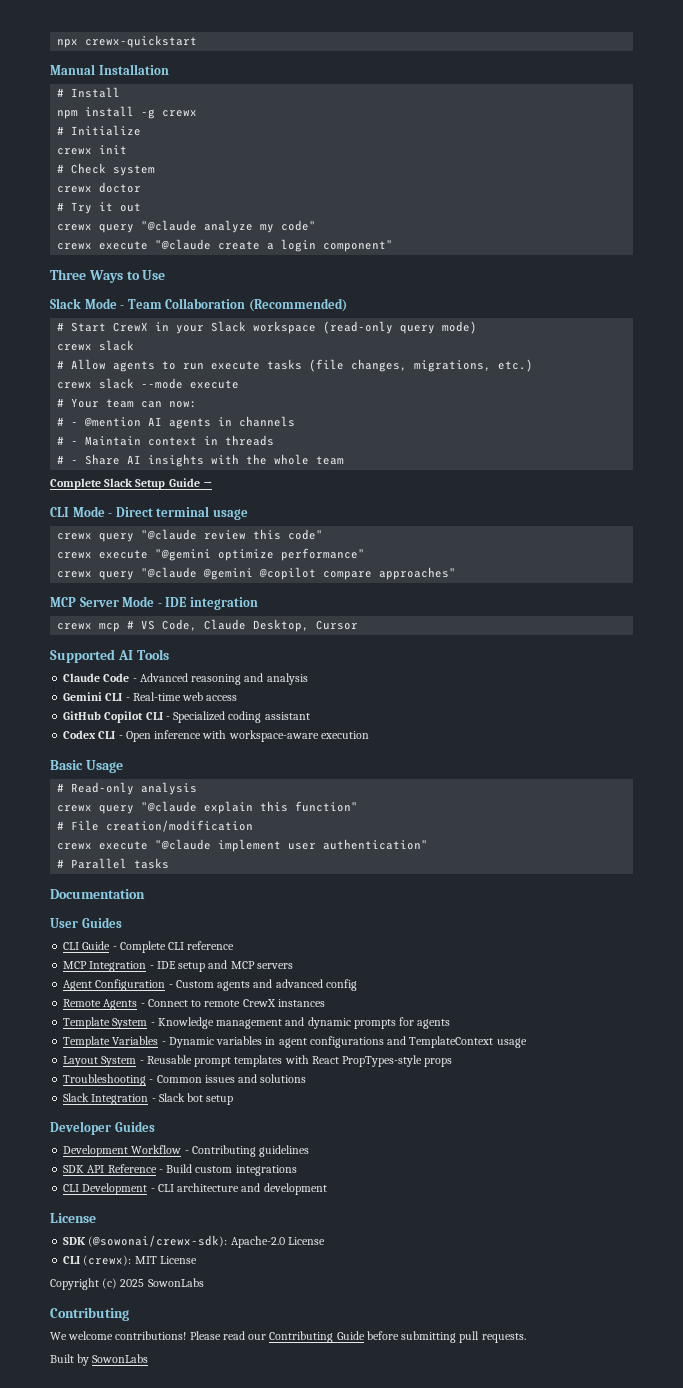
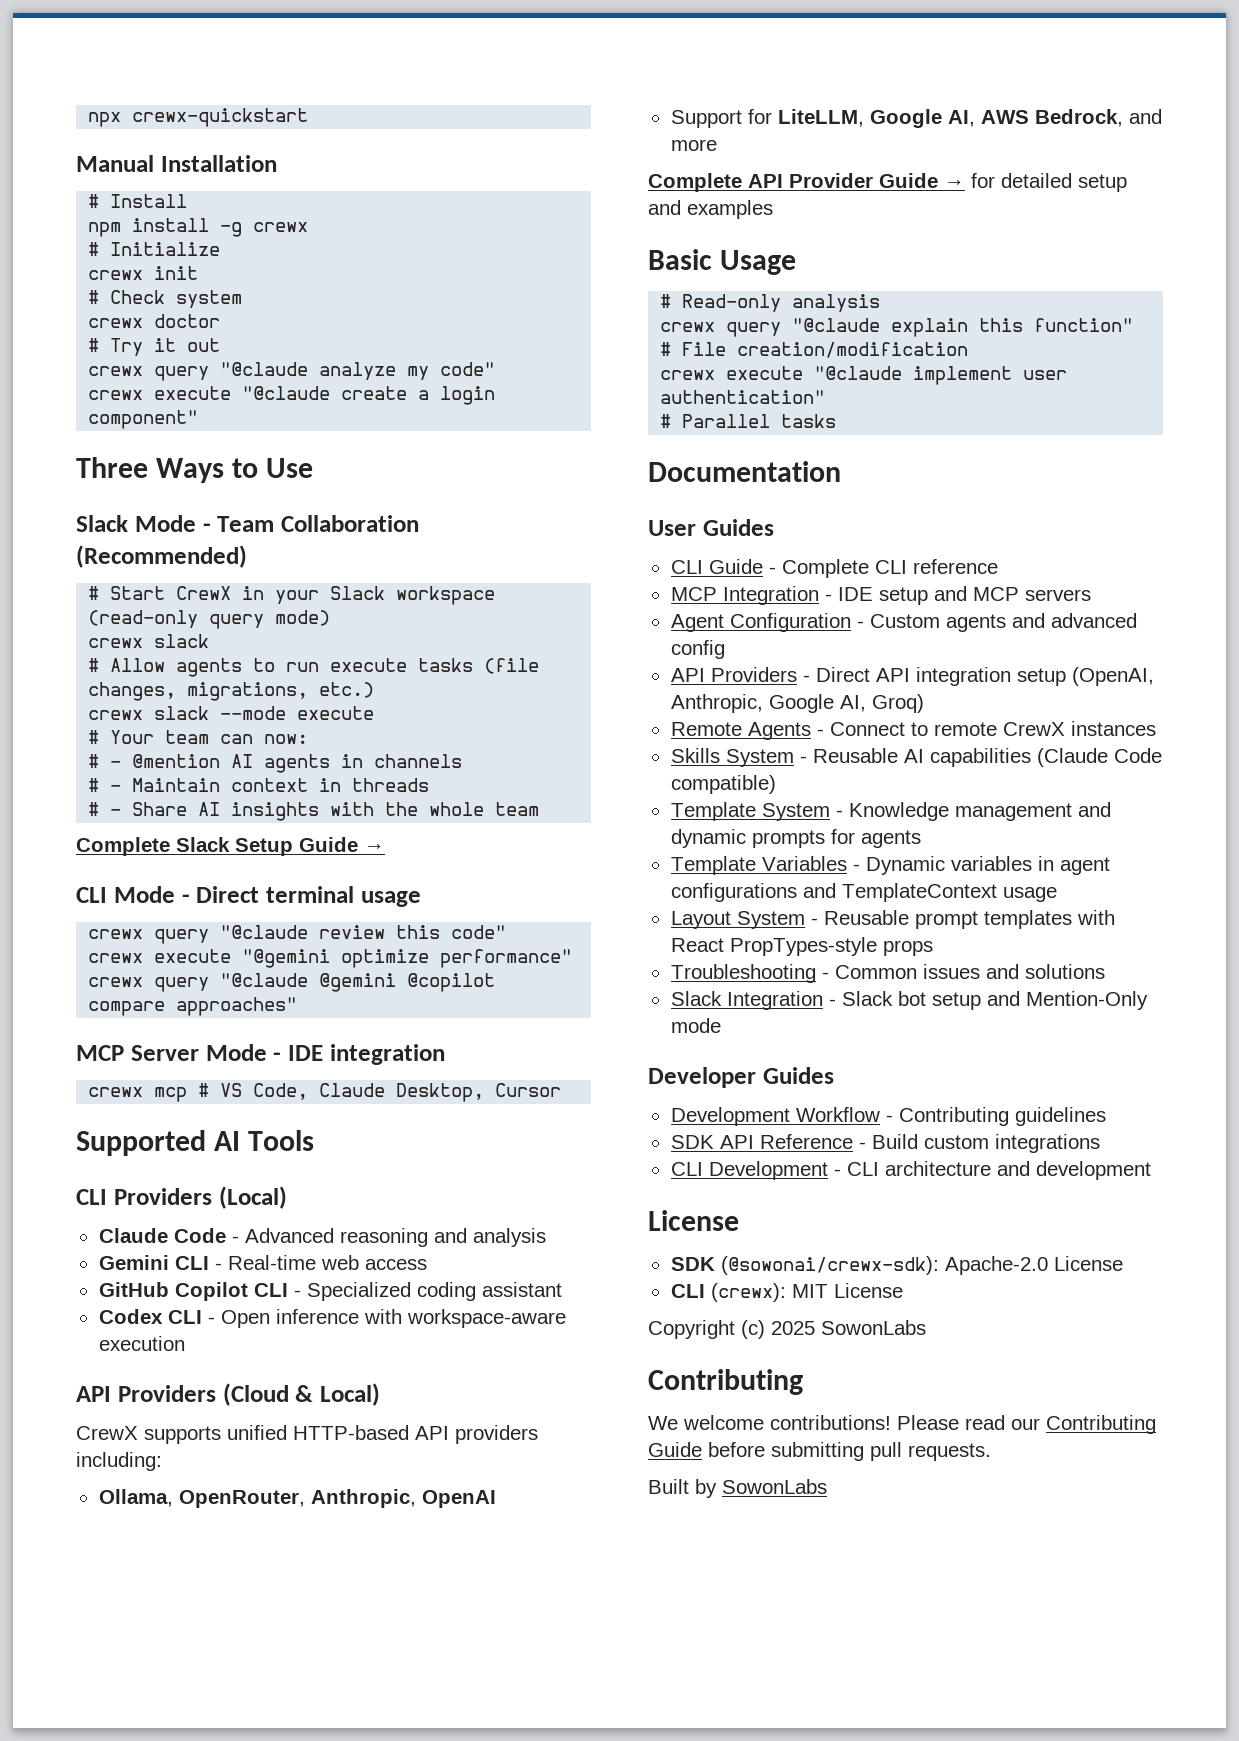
+ CLI Providers (Local)
+ API Providers (Cloud & Local)
+ CrewX supports unified HTTP-based API providers including:
+ Ollama, OpenRouter, Anthropic, OpenAI
+ Support for LiteLLM, Google AI, AWS Bedrock, and more
+ Complete API Provider Guide → for detailed setup and examples
+ API Providers - Direct API integration setup (OpenAI, Anthropic, Google AI, Groq)
+ Skills System - Reusable AI capabilities (Claude Code compatible)
- Slack Integration - Slack bot setup
+ Slack Integration - Slack bot setup and Mention-Only mode

